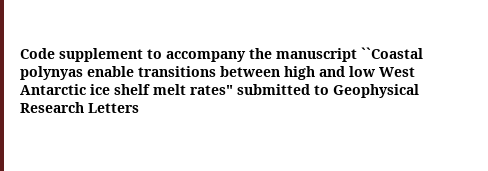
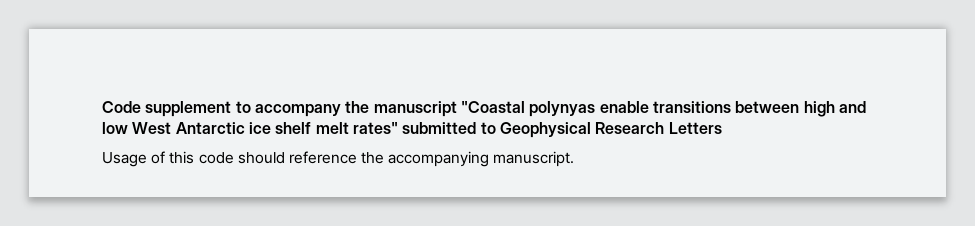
- Code supplement to accompany the manuscript ``Coastal polynyas enable transitions between high and low West Antarctic ice shelf melt rates" submitted to Geophysical Research Letters
+ Code supplement to accompany the manuscript "Coastal polynyas enable transitions between high and low West Antarctic ice shelf melt rates" submitted to Geophysical Research Letters
+ Usage of this code should reference the accompanying manuscript.

